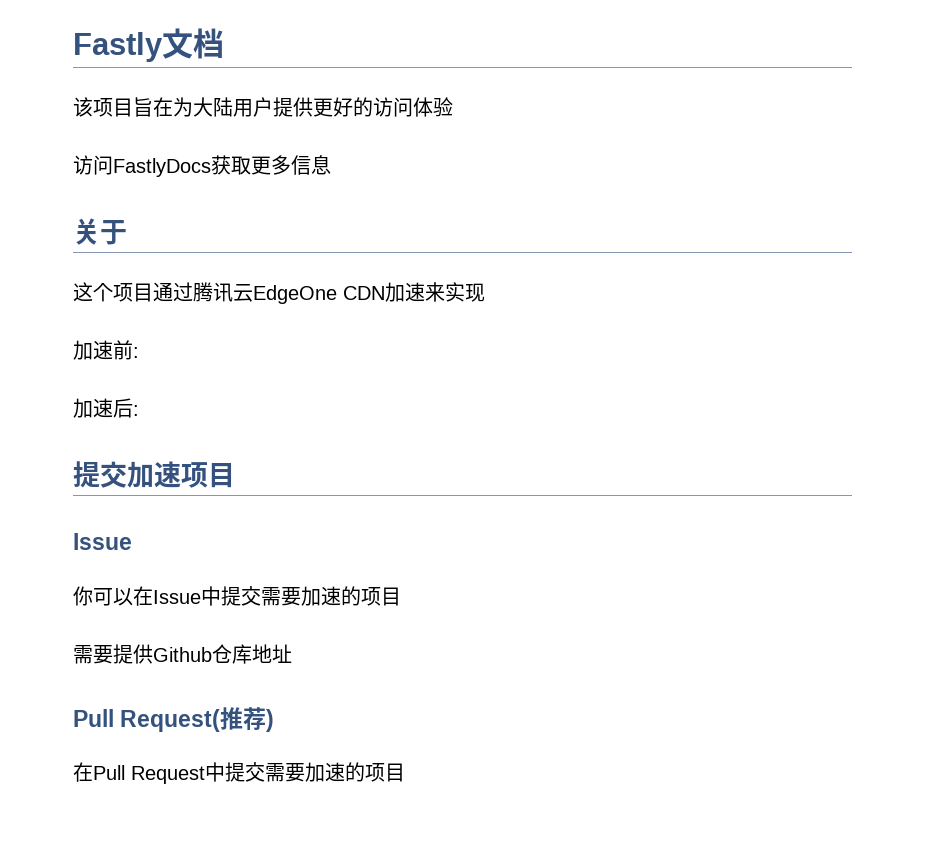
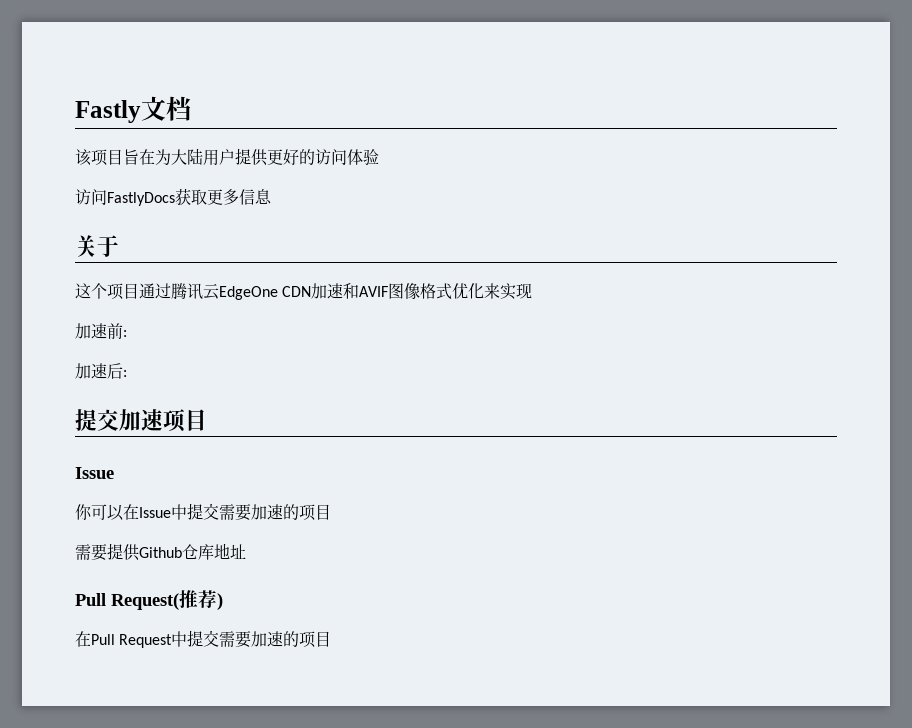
- 这个项目通过腾讯云EdgeOne CDN加速来实现
+ 这个项目通过腾讯云EdgeOne CDN加速和AVIF图像格式优化来实现

